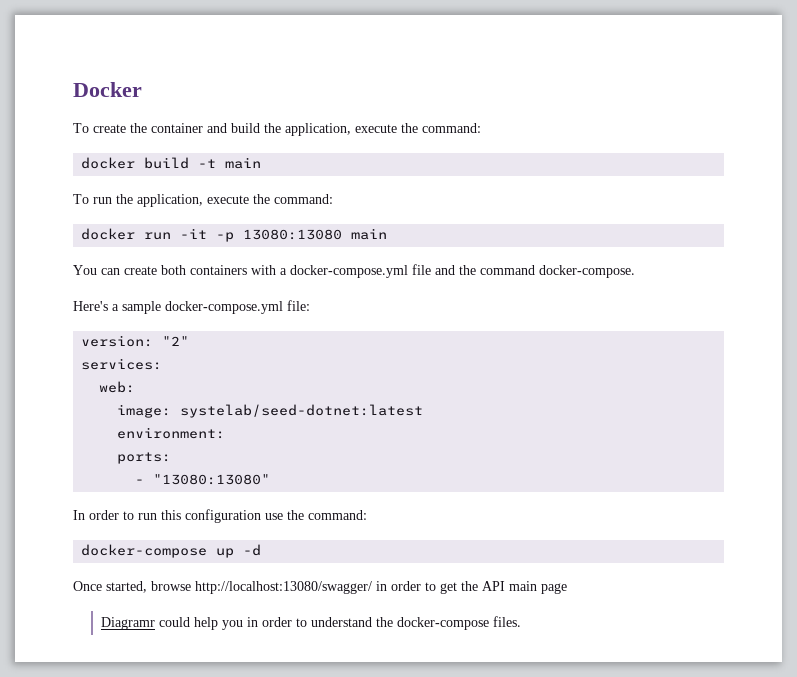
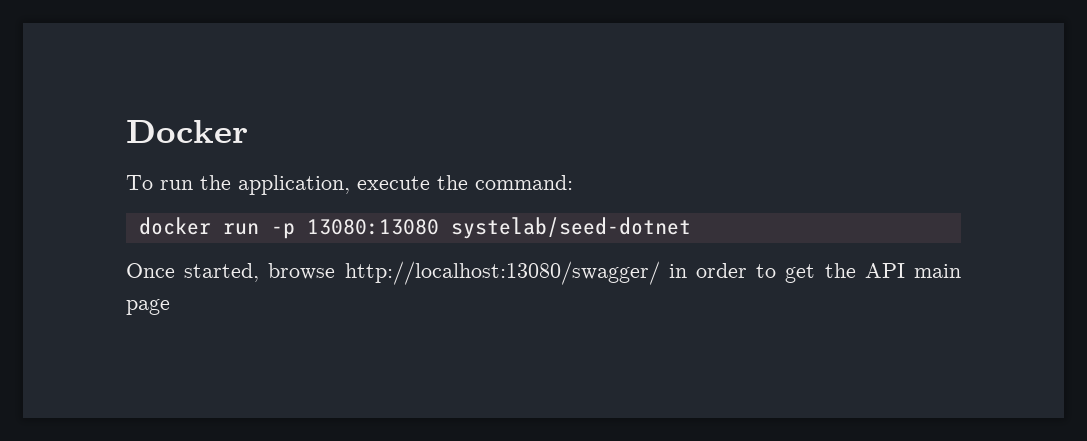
- To create the container and build the application, execute the command:
- docker build -t main
- docker run -it -p 13080:13080 main
- You can create both containers with a docker-compose.yml file and the command docker-compose.
- Here's a sample docker-compose.yml file:
- version: "2"
- services:
- web:
- image: systelab/seed-dotnet:latest
- environment:
- ports:
- - "13080:13080"
- In order to run this configuration use the command:
- docker-compose up -d
+ docker run -p 13080:13080 systelab/seed-dotnet
- Diagramr could help you in order to understand the docker-compose files.

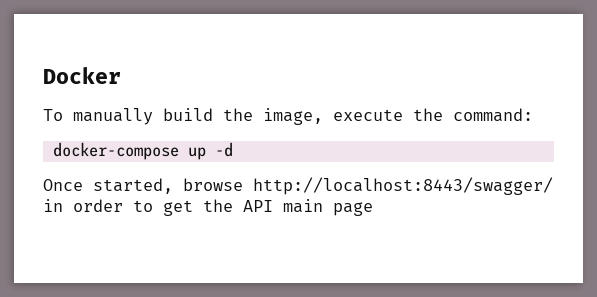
- To run the application, execute the command:
+ To manually build the image, execute the command:
- docker run -p 13080:13080 systelab/seed-dotnet
+ docker-compose up -d
- Once started, browse http://localhost:13080/swagger/ in order to get the API main page
+ Once started, browse http://localhost:8443/swagger/ in order to get the API main page

